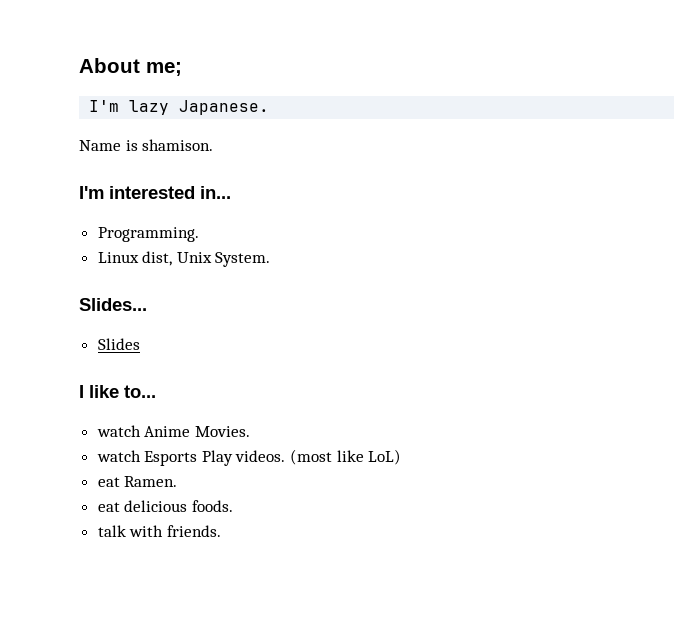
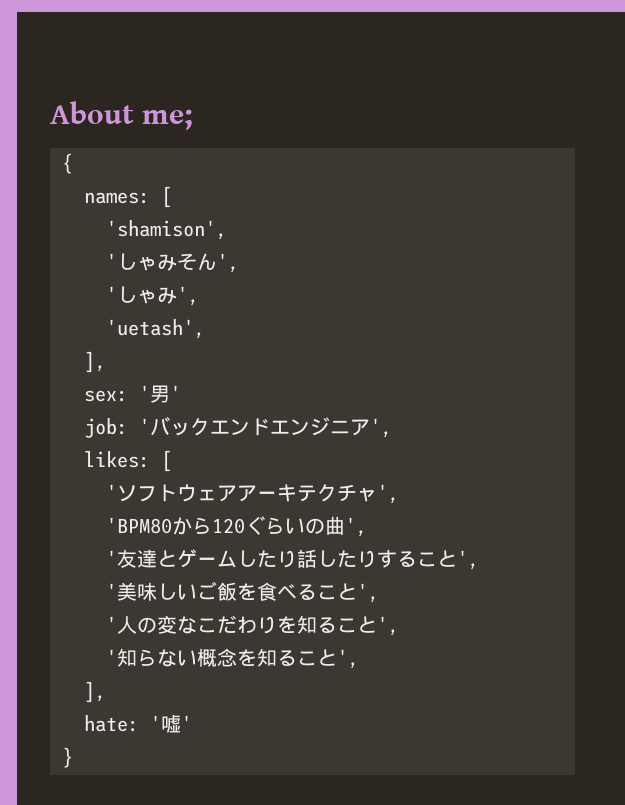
- I'm lazy Japanese.
- Name is shamison.
- I'm interested in...
- Programming.
- Linux dist, Unix System.
- Slides...
- Slides
- I like to...
- watch Anime Movies.
- watch Esports Play videos. (most like LoL)
- eat Ramen.
- eat delicious foods.
- talk with friends.
+ {
+ names: [
+ 'shamison',
+ 'しゃみそん',
+ 'しゃみ',
+ 'uetash',
+ ],
+ sex: '男'
+ job: 'バックエンドエンジニア',
+ likes: [
+ 'ソフトウェアアーキテクチャ',
+ 'BPM80から120ぐらいの曲',
+ '友達とゲームしたり話したりすること',
+ '美味しいご飯を食べること',
+ '人の変なこだわりを知ること',
+ '知らない概念を知ること',
+ ],
+ hate: '嘘'
+ }

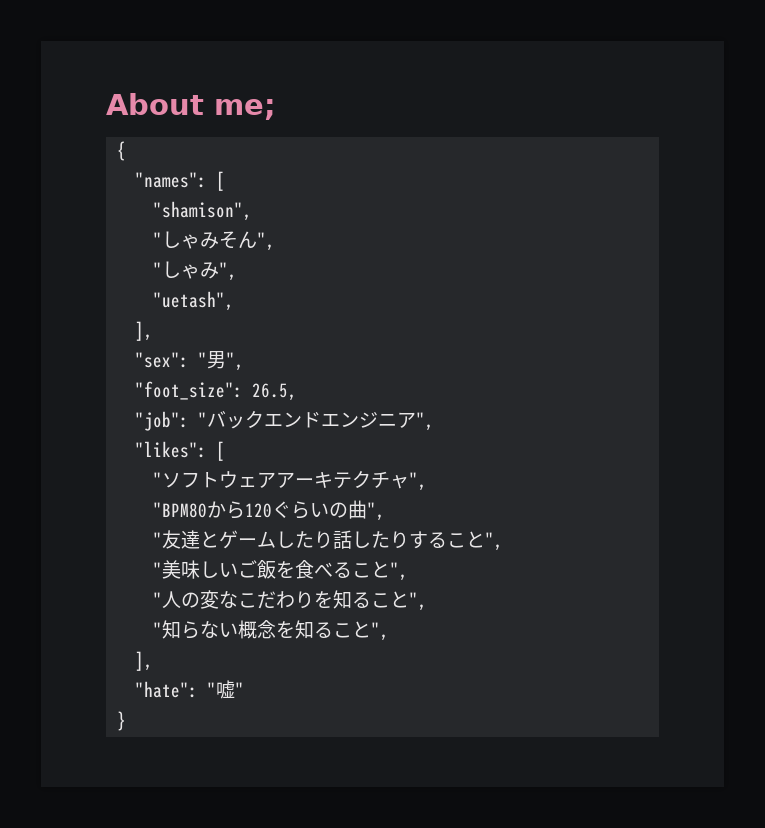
- names: [
- 'shamison',
- 'しゃみそん',
- 'しゃみ',
- 'uetash',
+ "names": [
+ "shamison",
+ "しゃみそん",
+ "しゃみ",
+ "uetash",
  ],
- sex: '男'
- job: 'バックエンドエンジニア',
- likes: [
- 'ソフトウェアアーキテクチャ',
- 'BPM80から120ぐらいの曲',
- '友達とゲームしたり話したりすること',
- '美味しいご飯を食べること',
- '人の変なこだわりを知ること',
- '知らない概念を知ること',
+ "sex": "男",
+ "foot_size": 26.5,
+ "job": "バックエンドエンジニア",
+ "likes": [
+ "ソフトウェアアーキテクチャ",
+ "BPM80から120ぐらいの曲",
+ "友達とゲームしたり話したりすること",
+ "美味しいご飯を食べること",
+ "人の変なこだわりを知ること",
+ "知らない概念を知ること",
  ],
- hate: '嘘'
+ "hate": "嘘"

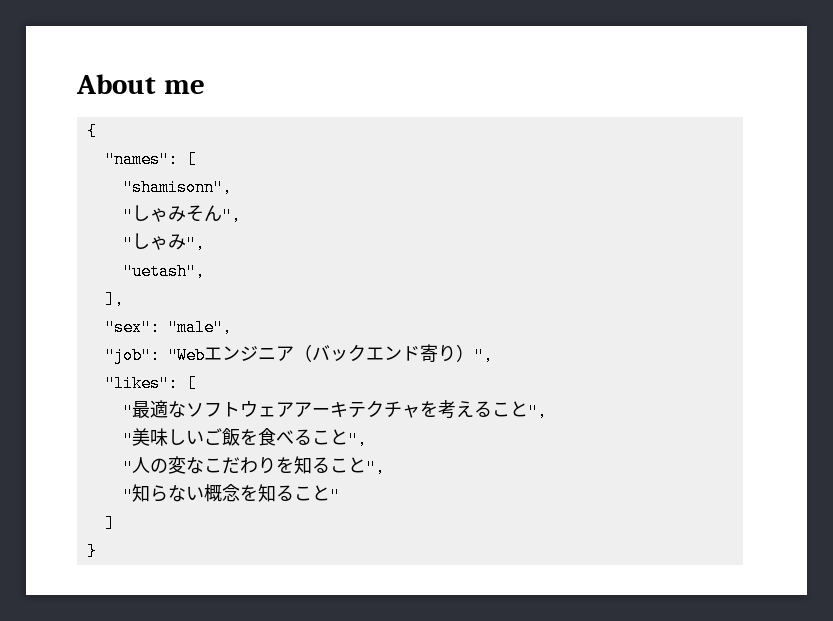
- About me;
+ About me
- "shamison",
+ "shamisonn",
- "sex": "男",
- "foot_size": 26.5,
- "job": "バックエンドエンジニア",
+ "sex": "male",
+ "job": "Webエンジニア（バックエンド寄り）",
- "ソフトウェアアーキテクチャ",
- "BPM80から120ぐらいの曲",
- "友達とゲームしたり話したりすること",
+ "最適なソフトウェアアーキテクチャを考えること",
- "知らない概念を知ること",
- ],
- "hate": "嘘"
+ "知らない概念を知ること"
+ ]

